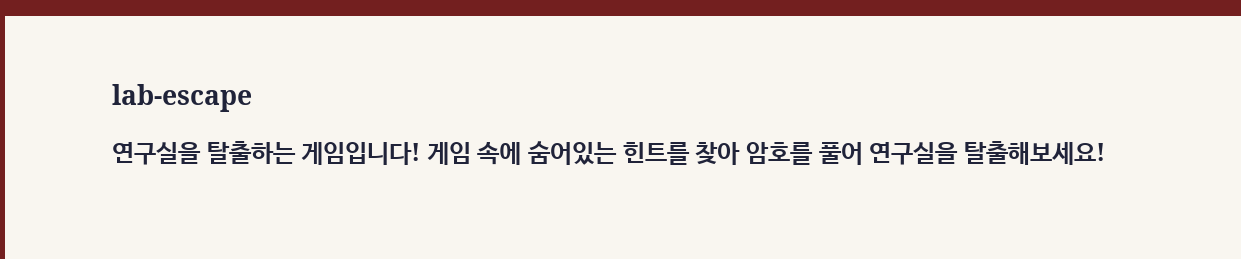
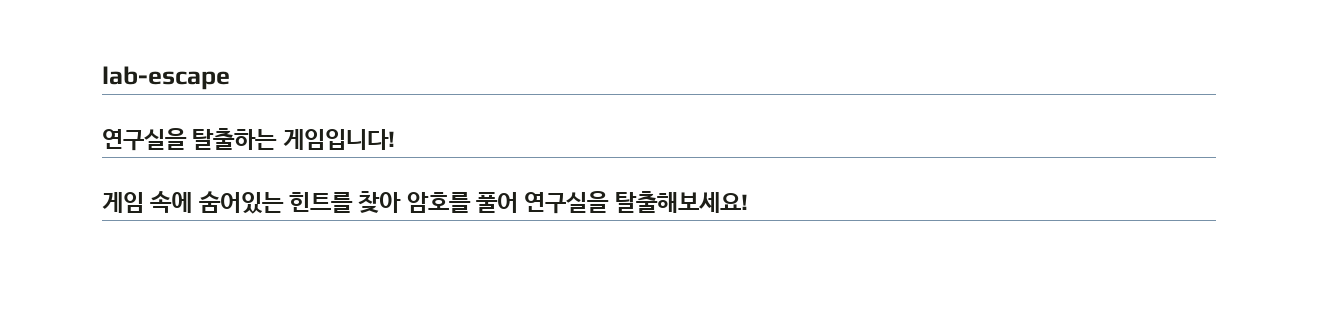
- 연구실을 탈출하는 게임입니다! 게임 속에 숨어있는 힌트를 찾아 암호를 풀어 연구실을 탈출해보세요!
+ 연구실을 탈출하는 게임입니다!
+ 게임 속에 숨어있는 힌트를 찾아 암호를 풀어 연구실을 탈출해보세요!

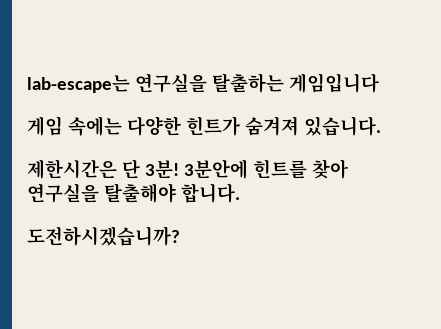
- lab-escape
- 연구실을 탈출하는 게임입니다!
+ lab-escape는 연구실을 탈출하는 게임입니다
- 게임 속에 숨어있는 힌트를 찾아 암호를 풀어 연구실을 탈출해보세요!
+ 게임 속에는 다양한 힌트가 숨겨져 있습니다.
+ 제한시간은 단 3분! 3분안에 힌트를 찾아 연구실을 탈출해야 합니다.
+ 도전하시겠습니까?

